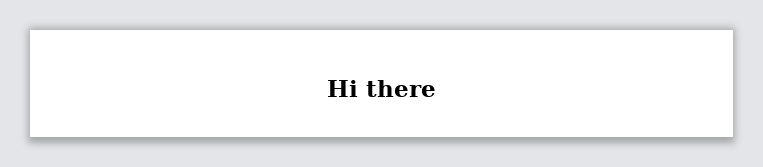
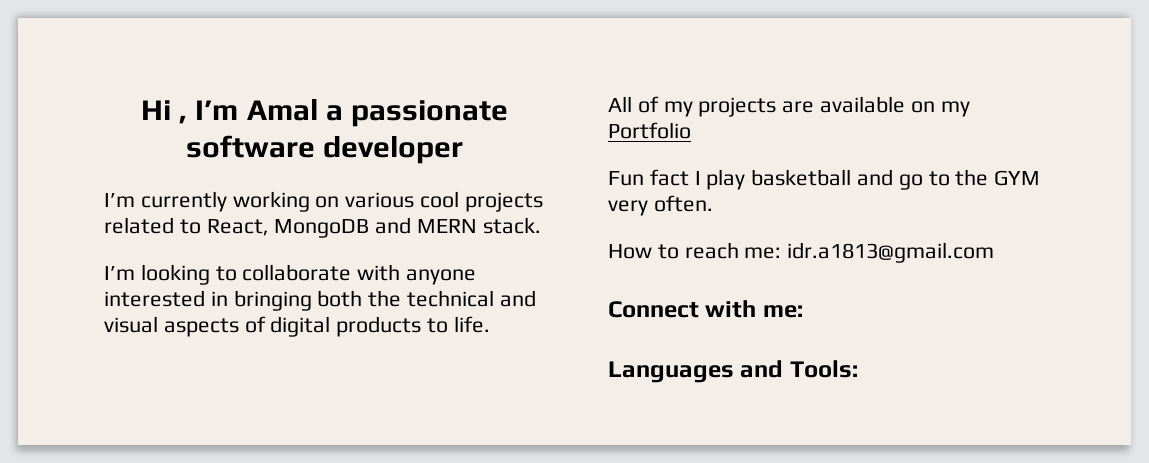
- Hi there
+ Hi , I’m Amal a passionate software developer
+ I’m currently working on various cool projects related to React, MongoDB and MERN stack.
+ I’m looking to collaborate with anyone interested in bringing both the technical and visual aspects of digital products to life.
+ All of my projects are available on my Portfolio
+ Fun fact I play basketball and go to the GYM very often.
+ How to reach me: idr.a1813@gmail.com
+ Connect with me:
+ Languages and Tools:

